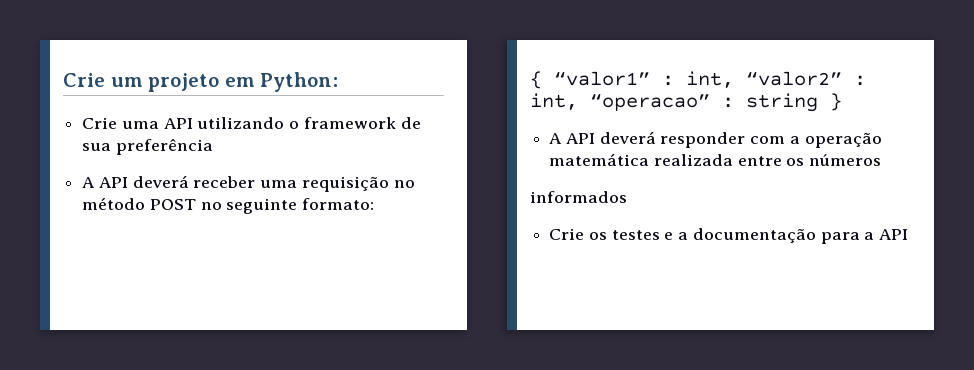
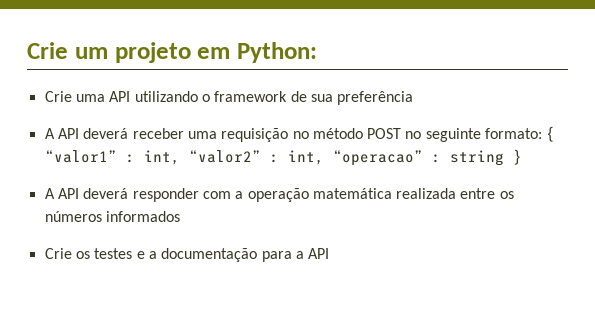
- A API deverá receber uma requisição no método POST no seguinte formato:
- { “valor1” : int, “valor2” : int, “operacao” : string }
+ A API deverá receber uma requisição no método POST no seguinte formato: { “valor1” : int, “valor2” : int, “operacao” : string }
- A API deverá responder com a operação matemática realizada entre os números
- informados
+ A API deverá responder com a operação matemática realizada entre os números informados

